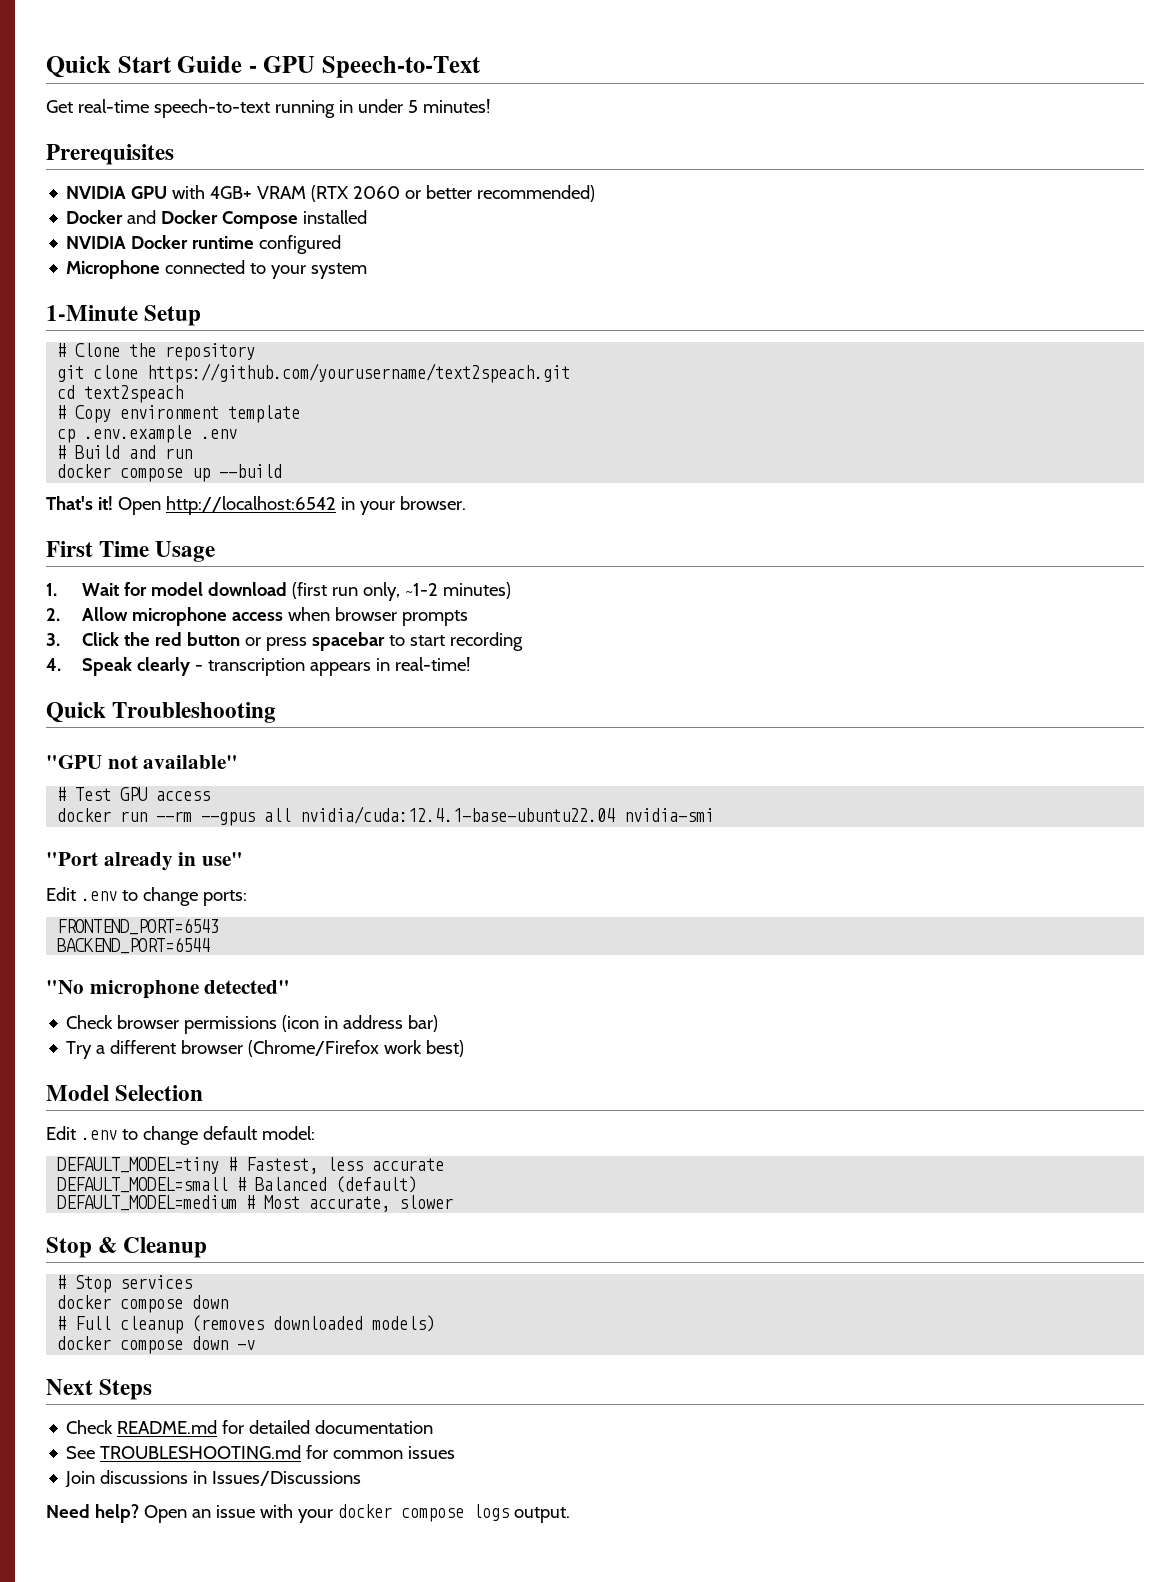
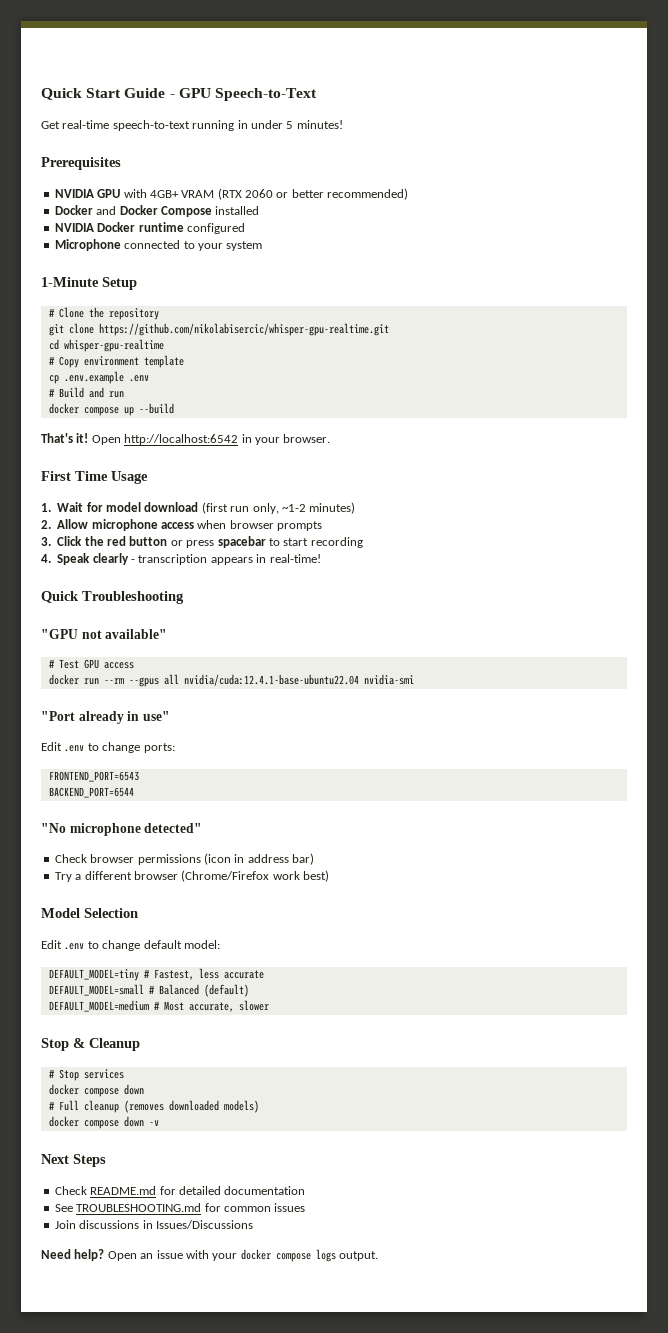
- git clone https://github.com/yourusername/text2speach.git
+ git clone https://github.com/nikolabisercic/whisper-gpu-realtime.git
- cd text2speach
+ cd whisper-gpu-realtime

